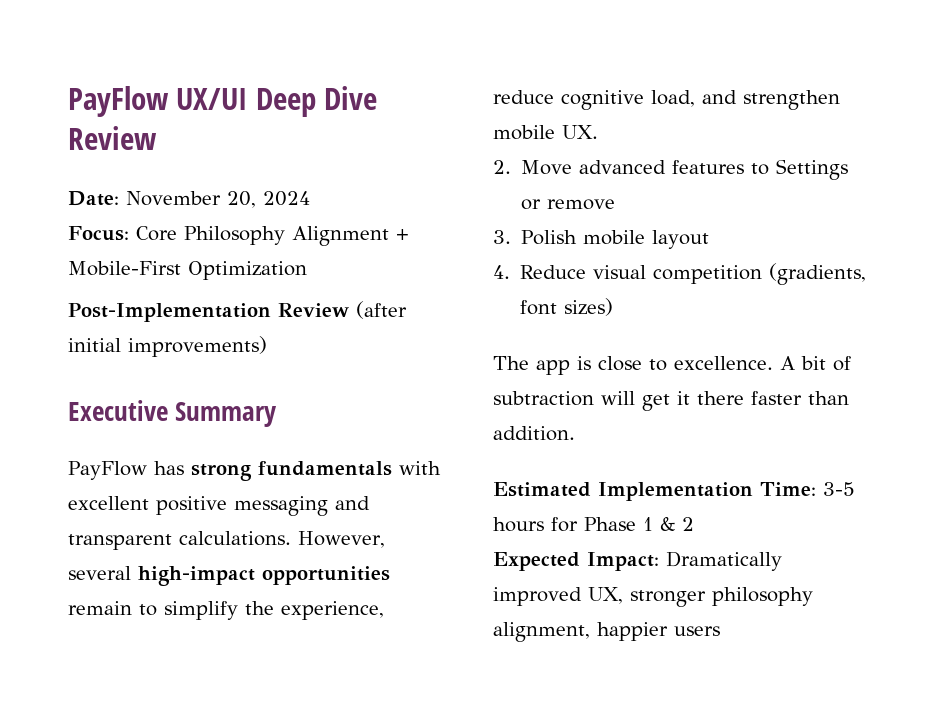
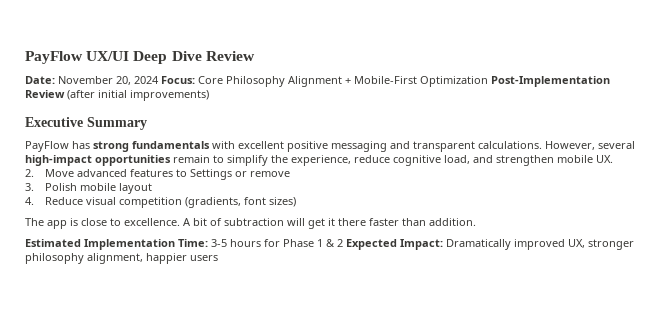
- Date: November 20, 2024
- Focus: Core Philosophy Alignment + Mobile-First Optimization
- Post-Implementation Review (after initial improvements)
+ Date: November 20, 2024 Focus: Core Philosophy Alignment + Mobile-First Optimization Post-Implementation Review (after initial improvements)
- Estimated Implementation Time: 3-5 hours for Phase 1 & 2
- Expected Impact: Dramatically improved UX, stronger philosophy alignment, happier users
+ Estimated Implementation Time: 3-5 hours for Phase 1 & 2 Expected Impact: Dramatically improved UX, stronger philosophy alignment, happier users

